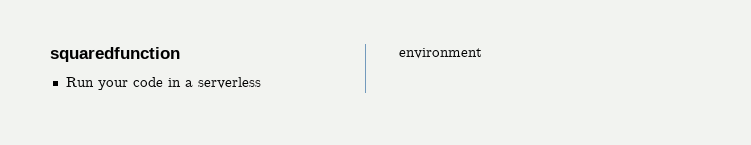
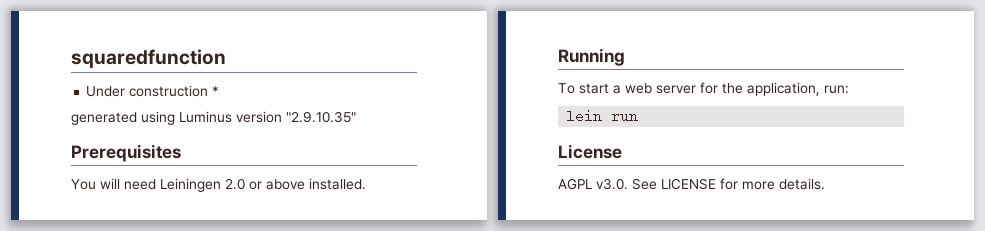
- Run your code in a serverless environment
+ Under construction *
+ generated using Luminus version "2.9.10.35"
+ Prerequisites
+ You will need Leiningen 2.0 or above installed.
+ Running
+ To start a web server for the application, run:
+ lein run
+ License
+ AGPL v3.0. See LICENSE for more details.

